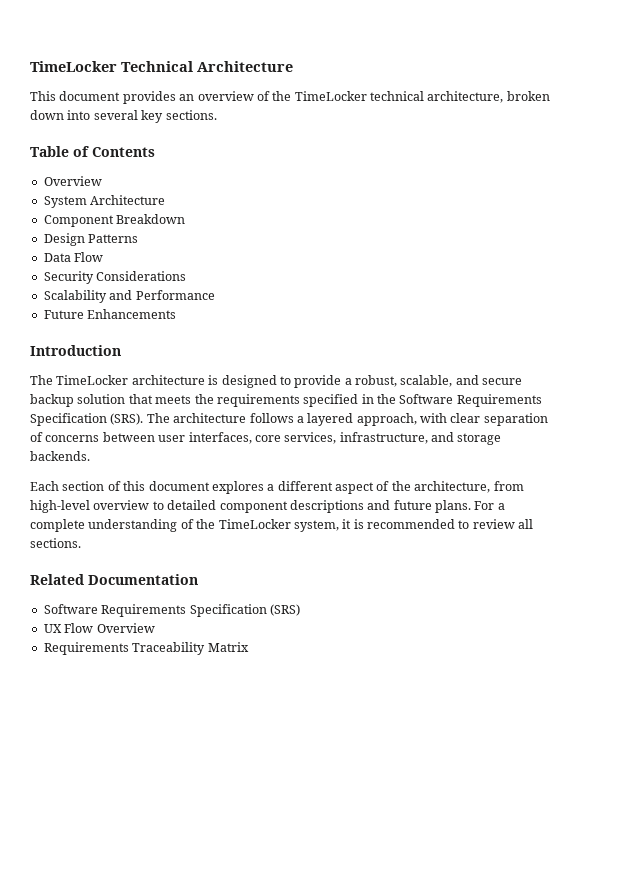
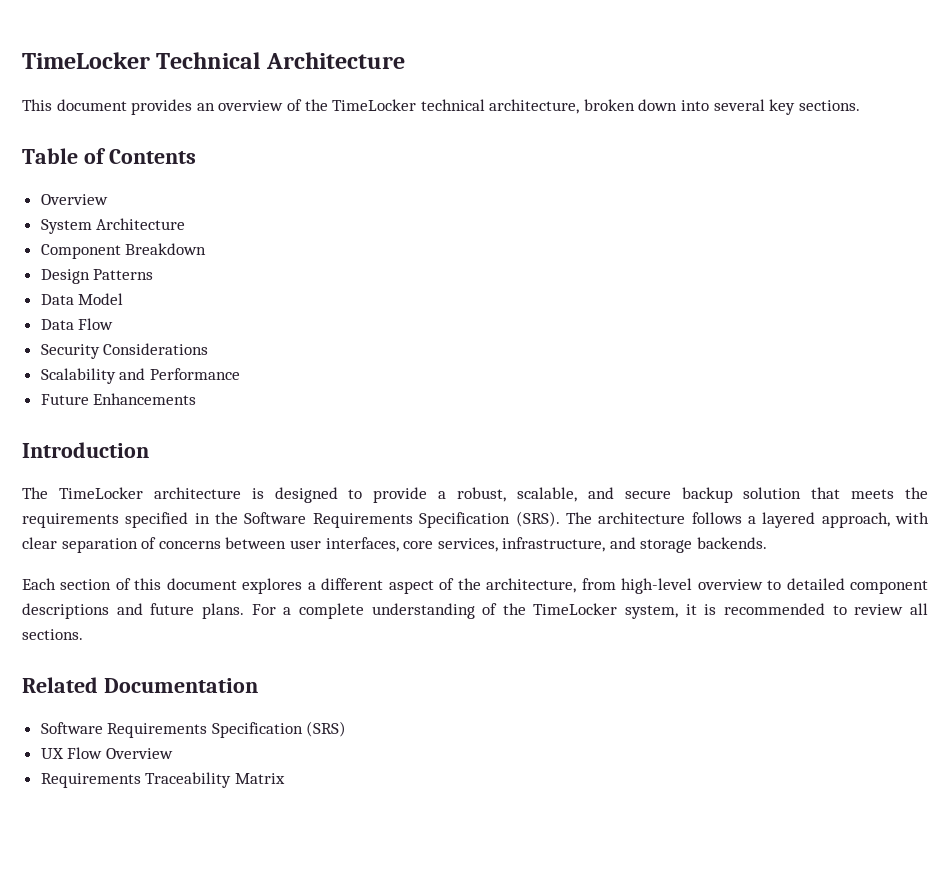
+ Data Model

